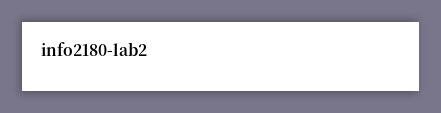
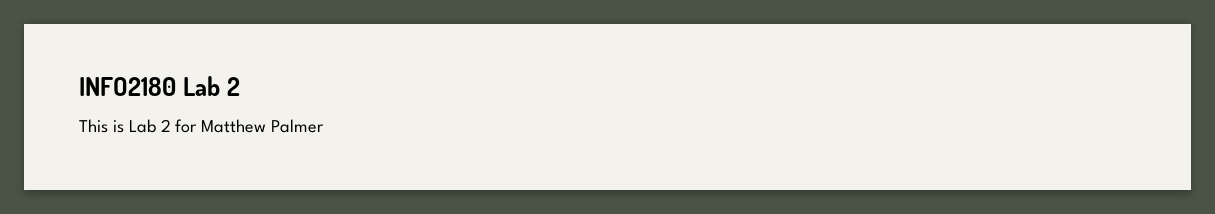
- info2180-lab2
+ INFO2180 Lab 2
+ This is Lab 2 for Matthew Palmer

